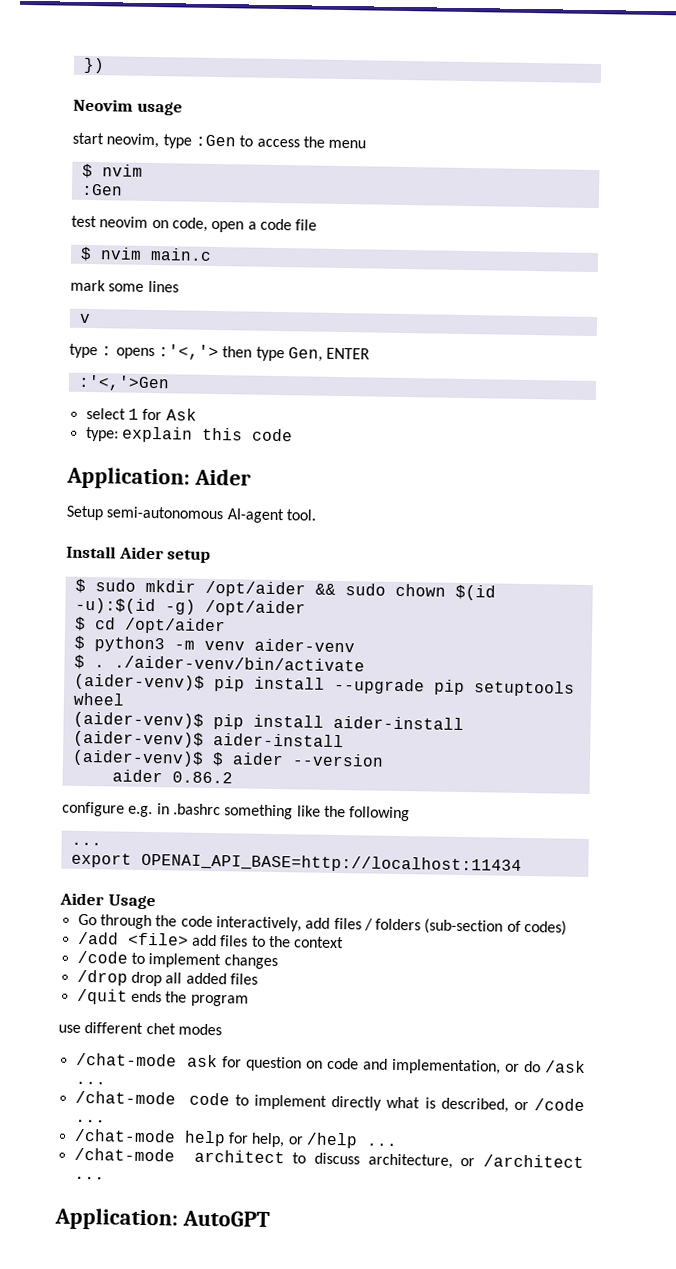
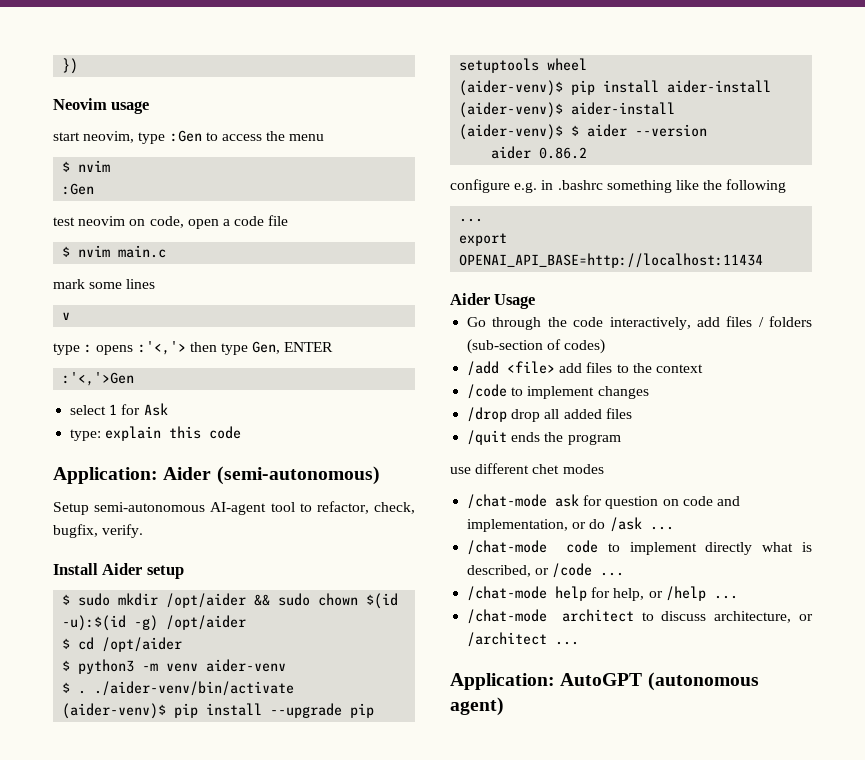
- Application: Aider
+ Application: Aider (semi-autonomous)
- Setup semi-autonomous AI-agent tool.
+ Setup semi-autonomous AI-agent tool to refactor, check, bugfix, verify.
- Application: AutoGPT
+ Application: AutoGPT (autonomous agent)

